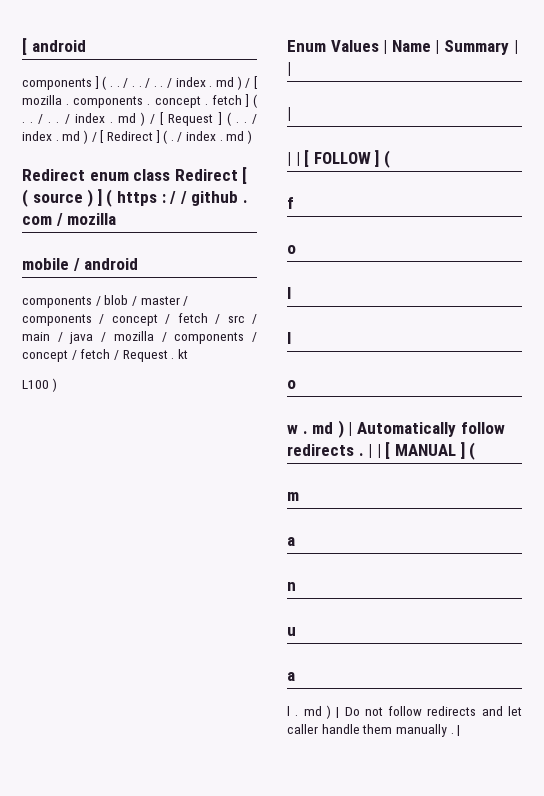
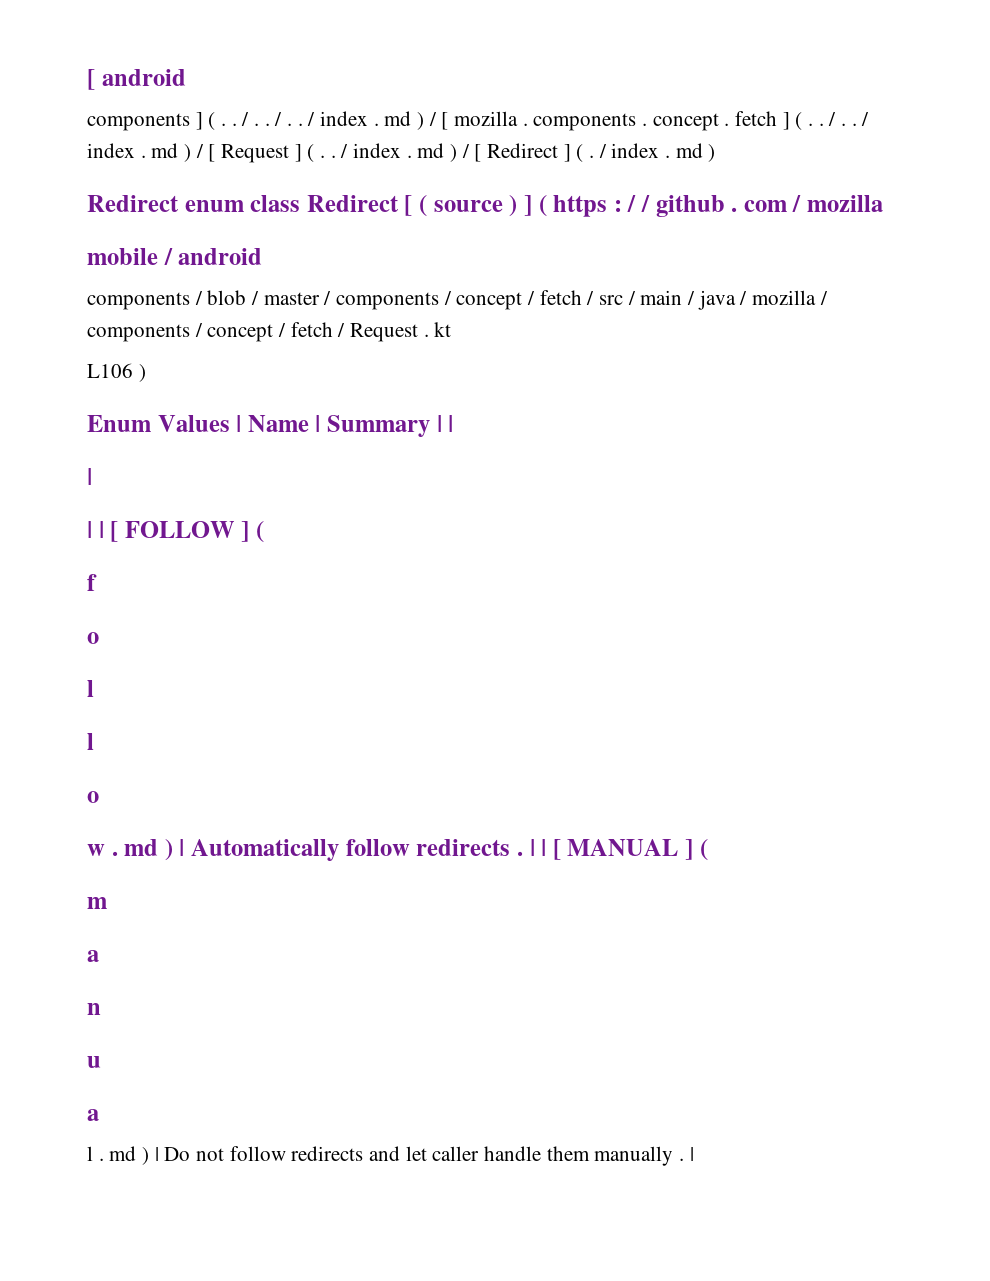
- L100 )
+ L106 )

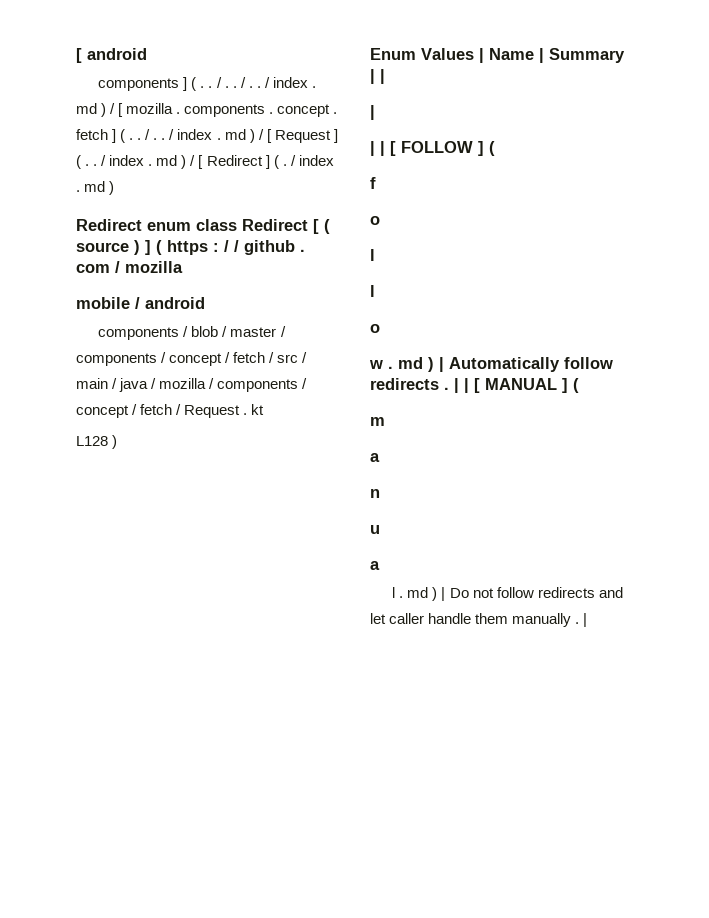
- L106 )
+ L128 )

